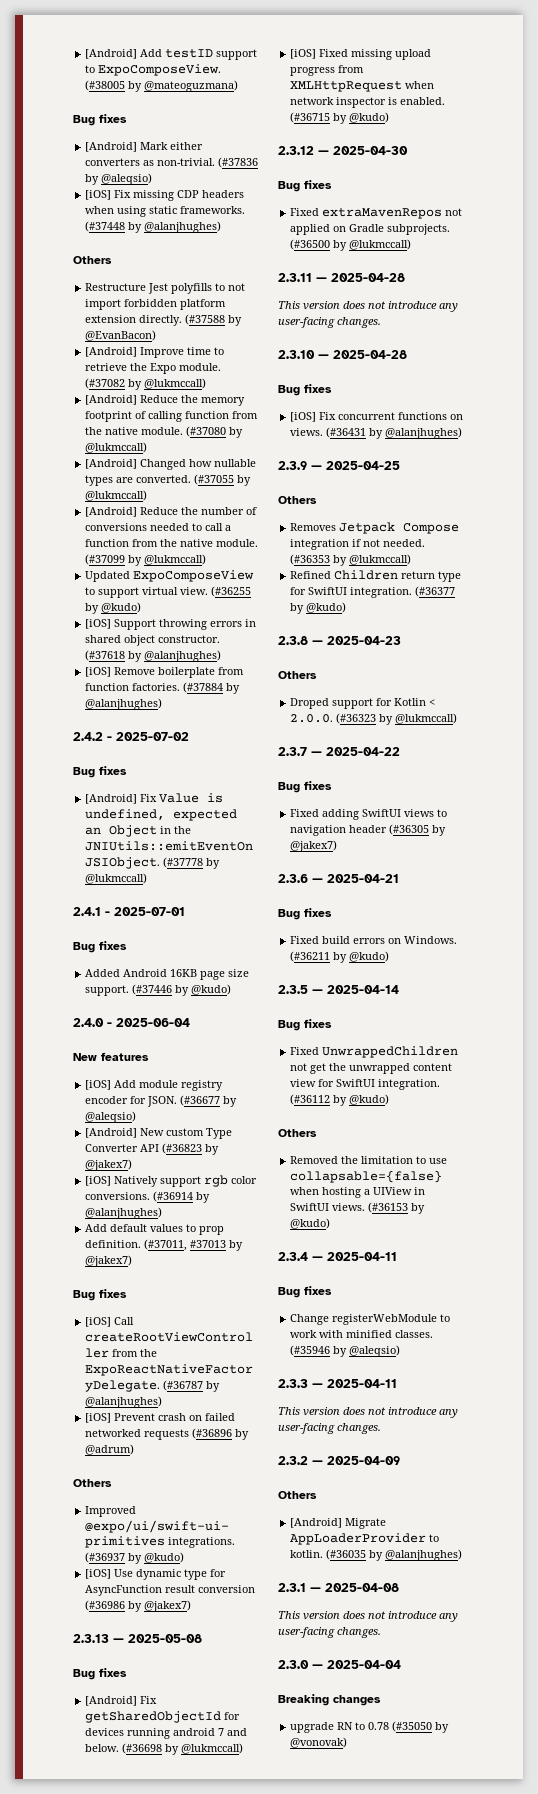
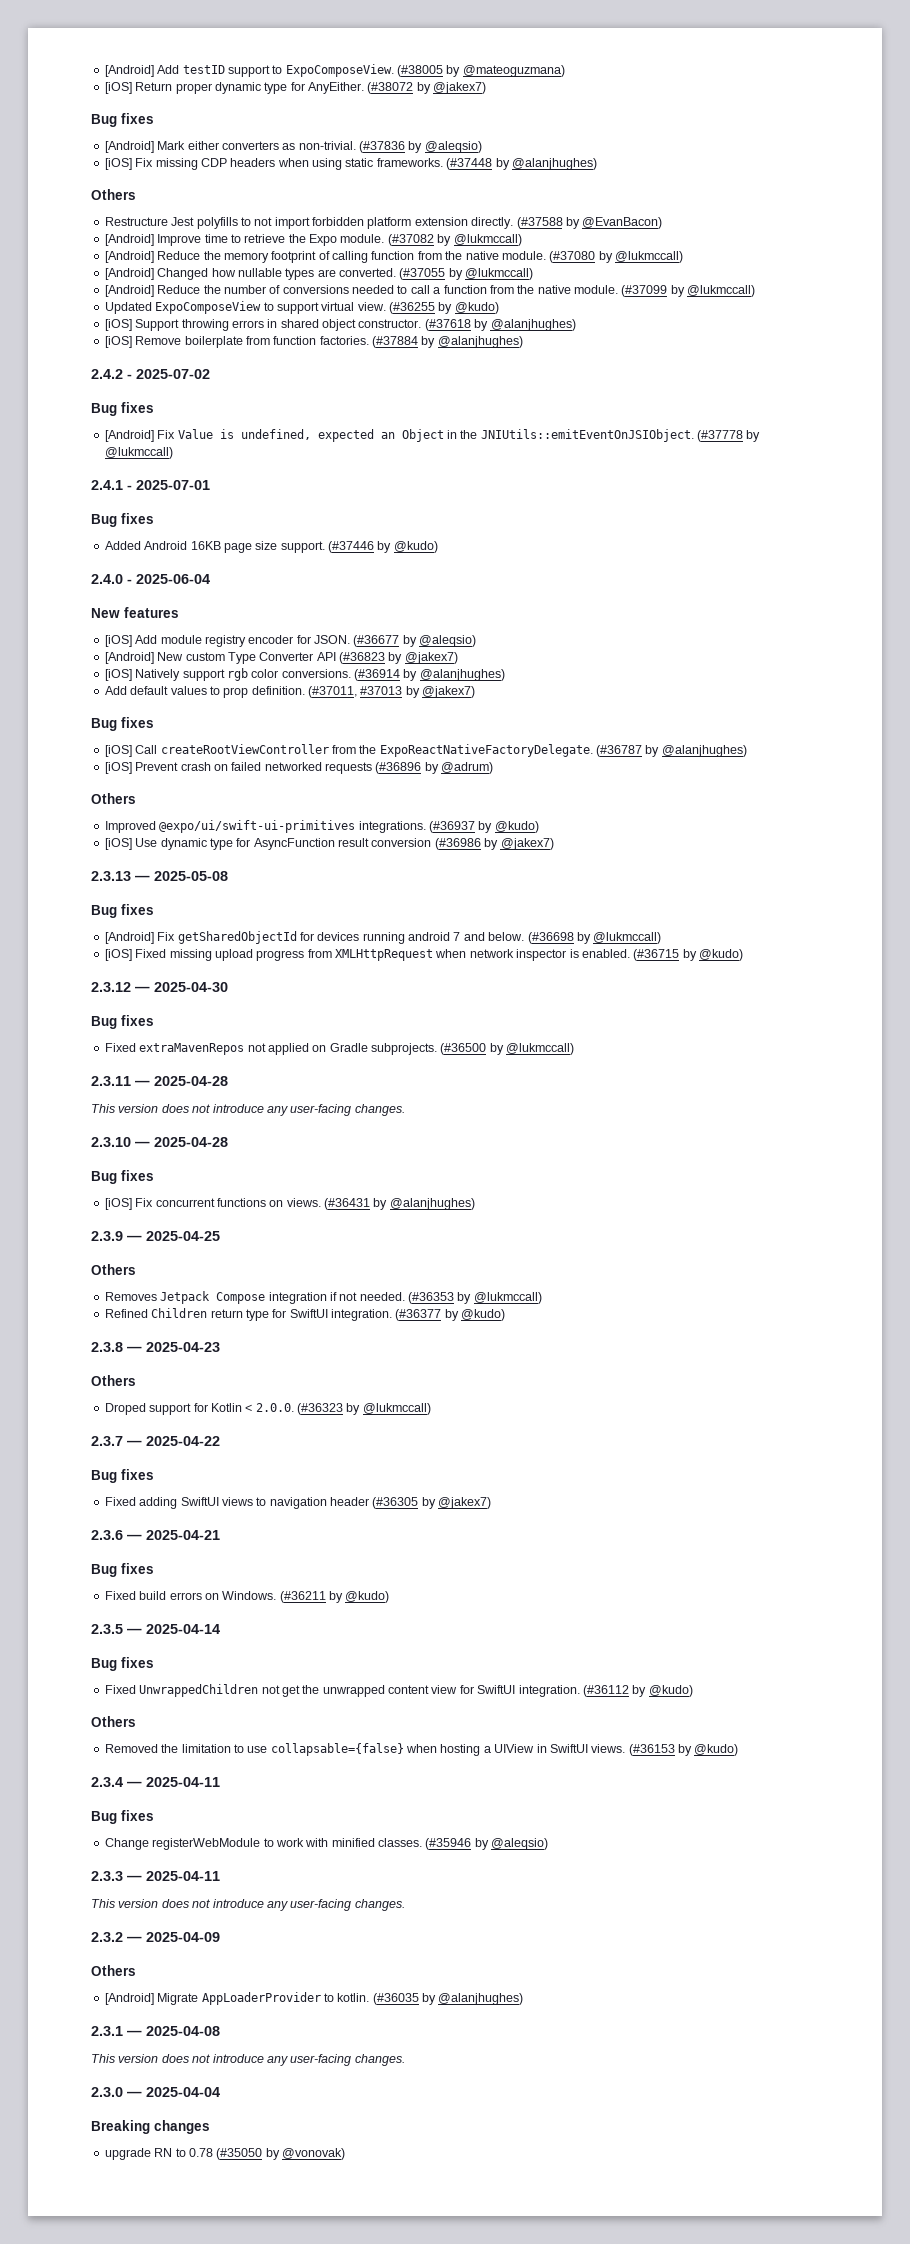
+ [iOS] Return proper dynamic type for AnyEither. (#38072 by @jakex7)

